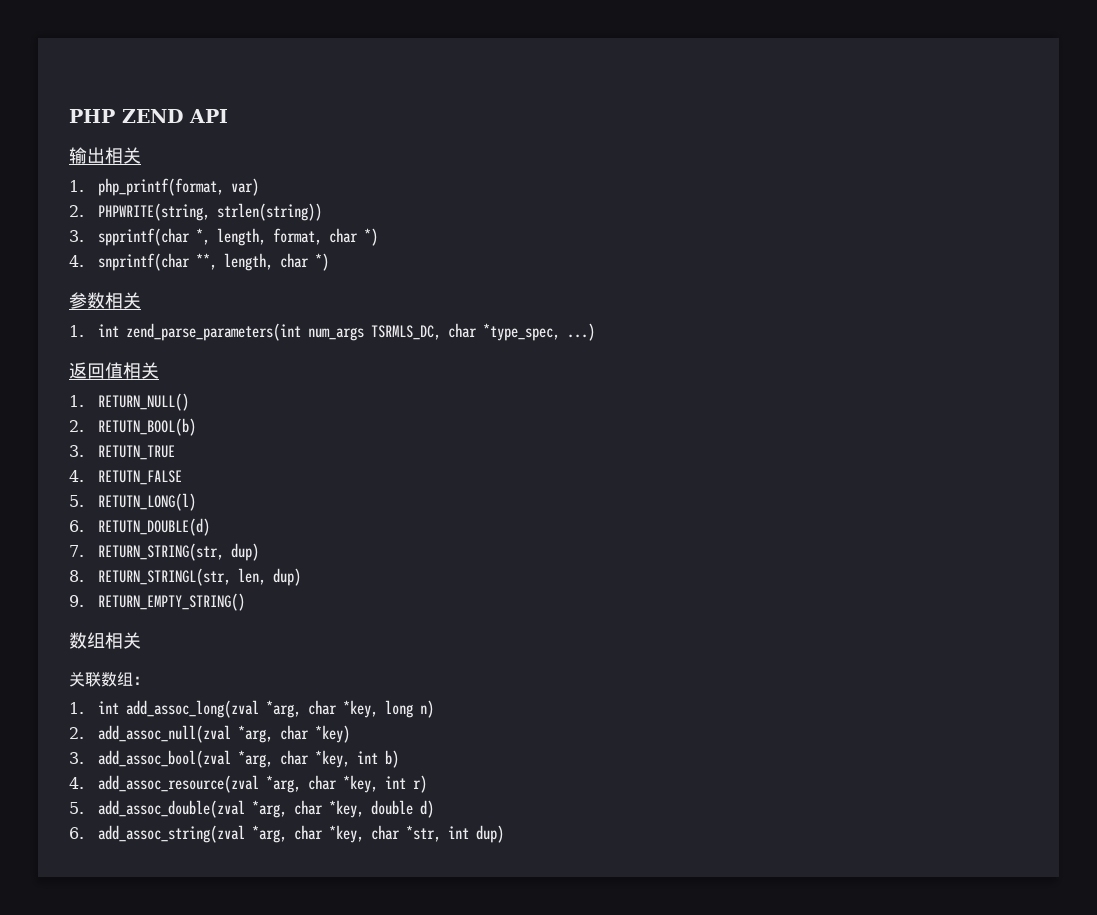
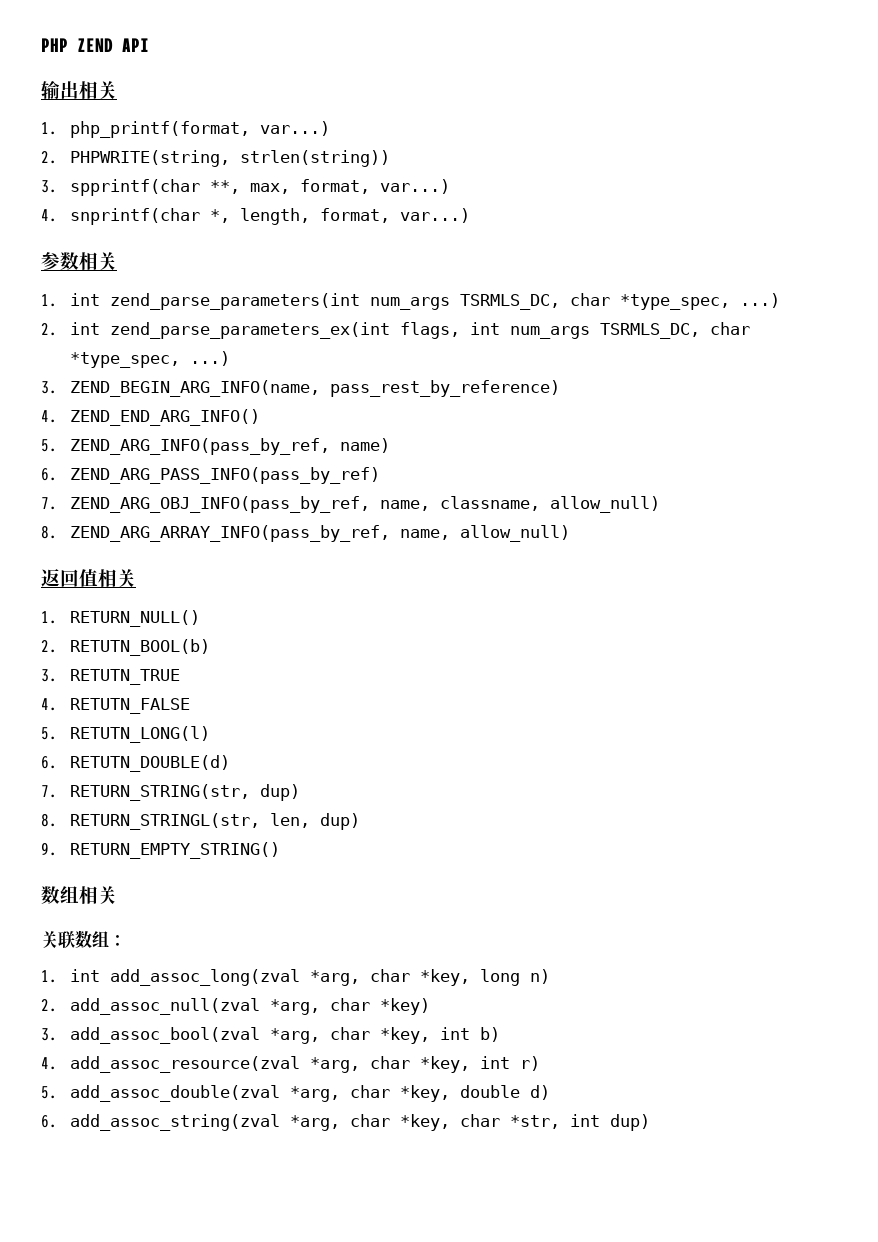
- 1. php_printf(format, var)
+ 1. php_printf(format, var...)
- 3. spprintf(char *, length, format, char *)
- 4. snprintf(char **, length, char *)
+ 3. spprintf(char **, max, format, var...)
+ 4. snprintf(char *, length, format, var...)
+ 2. int zend_parse_parameters_ex(int flags, int num_args TSRMLS_DC, char *type_spec, ...)
+ 3. ZEND_BEGIN_ARG_INFO(name, pass_rest_by_reference)
+ 4. ZEND_END_ARG_INFO()
+ 5. ZEND_ARG_INFO(pass_by_ref, name)
+ 6. ZEND_ARG_PASS_INFO(pass_by_ref)
+ 7. ZEND_ARG_OBJ_INFO(pass_by_ref, name, classname, allow_null)
+ 8. ZEND_ARG_ARRAY_INFO(pass_by_ref, name, allow_null)

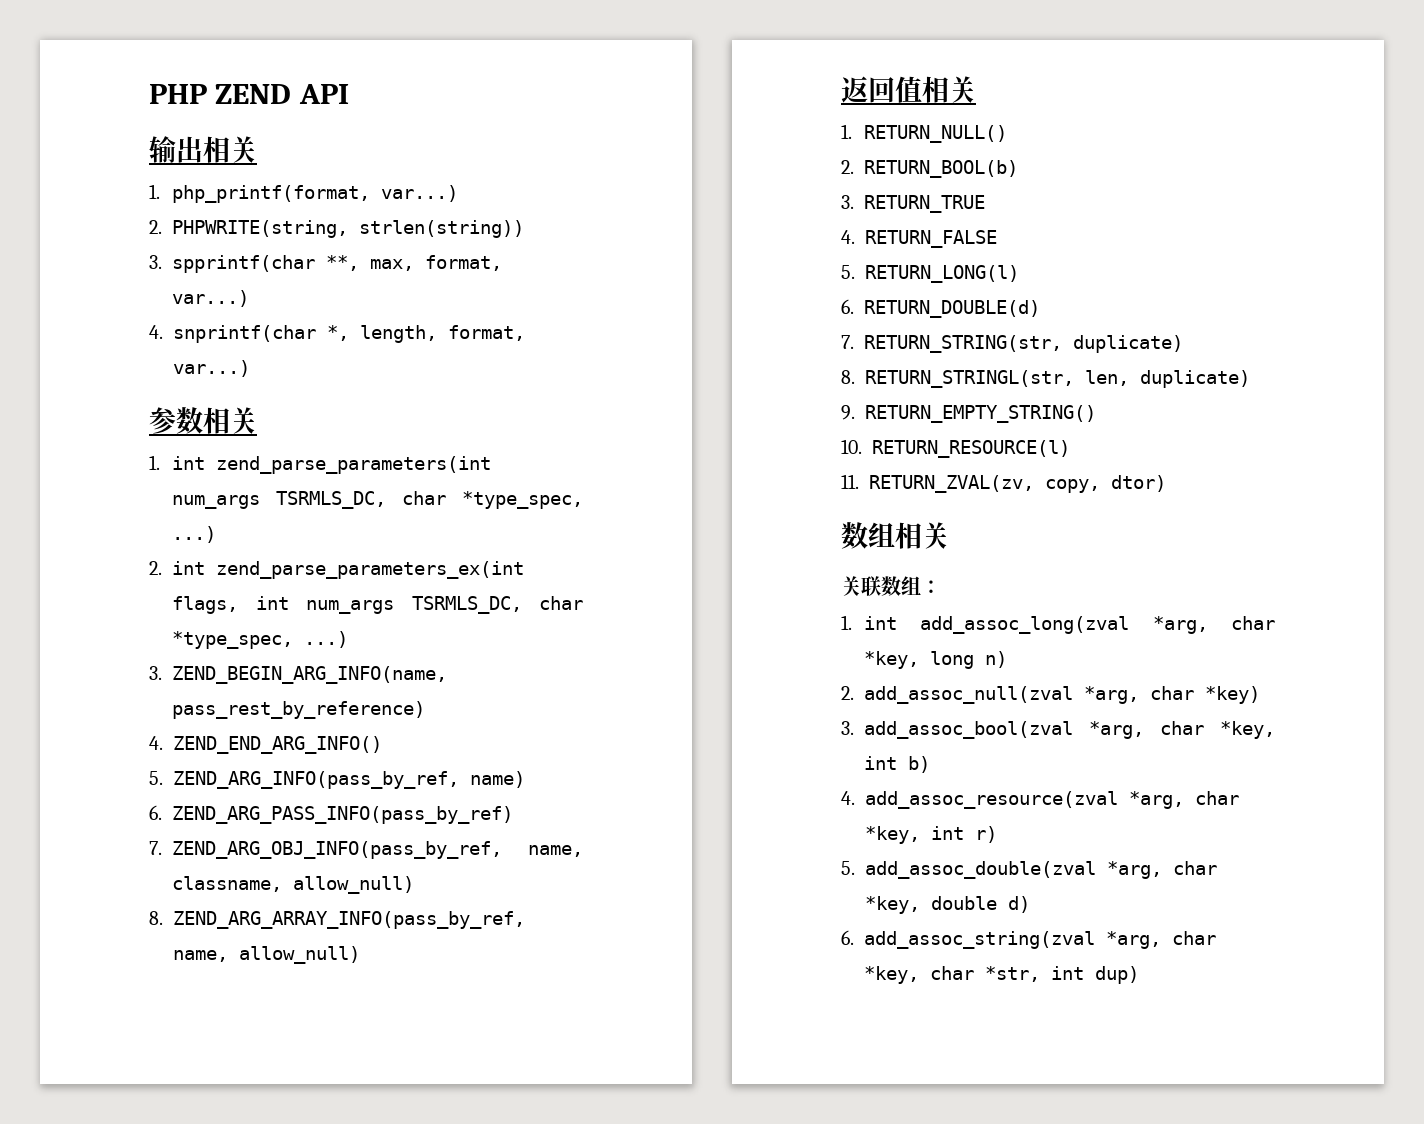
- 2. RETUTN_BOOL(b)
- 3. RETUTN_TRUE
- 4. RETUTN_FALSE
- 5. RETUTN_LONG(l)
- 6. RETUTN_DOUBLE(d)
+ 2. RETURN_BOOL(b)
+ 3. RETURN_TRUE
+ 4. RETURN_FALSE
+ 5. RETURN_LONG(l)
+ 6. RETURN_DOUBLE(d)
- 7. RETURN_STRING(str, dup)
+ 7. RETURN_STRING(str, duplicate)
- 8. RETURN_STRINGL(str, len, dup)
+ 8. RETURN_STRINGL(str, len, duplicate)
+ 10. RETURN_RESOURCE(l)
+ 11. RETURN_ZVAL(zv, copy, dtor)

